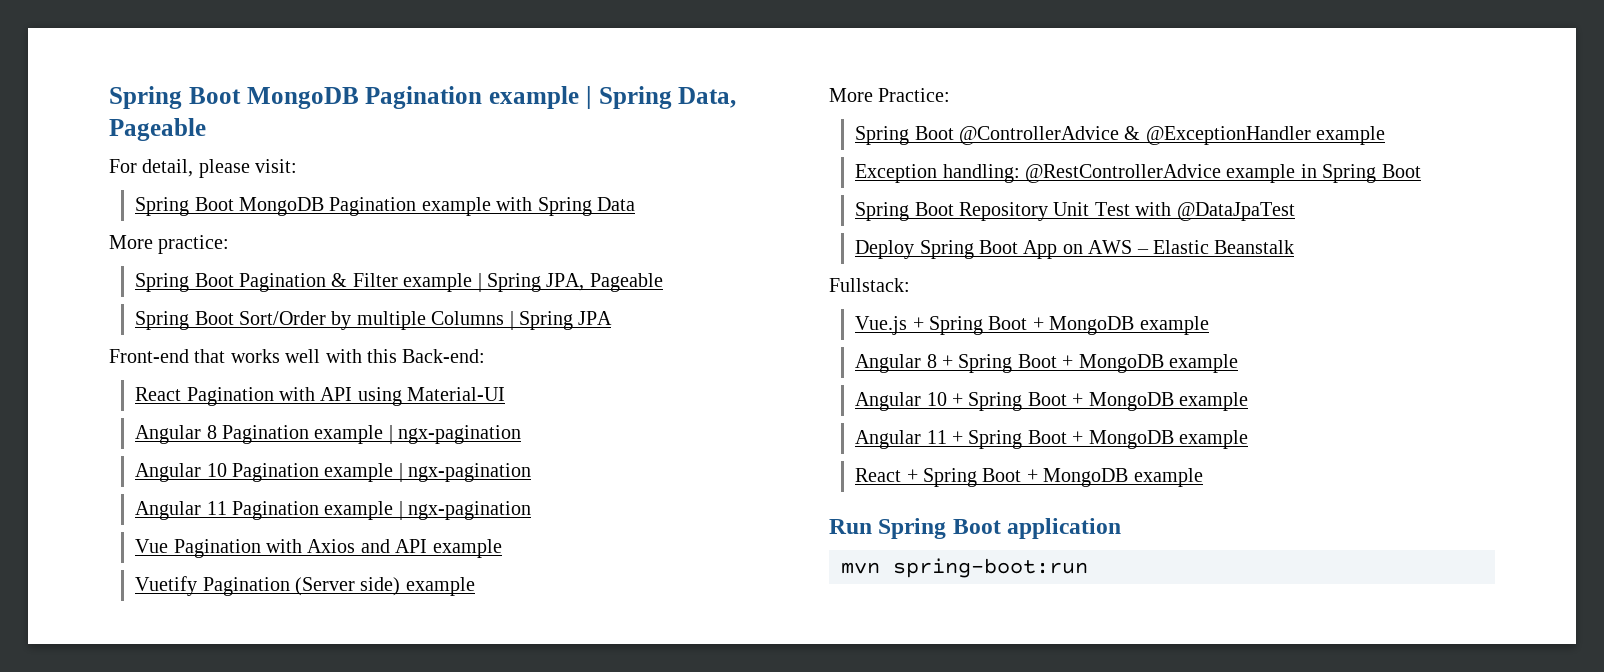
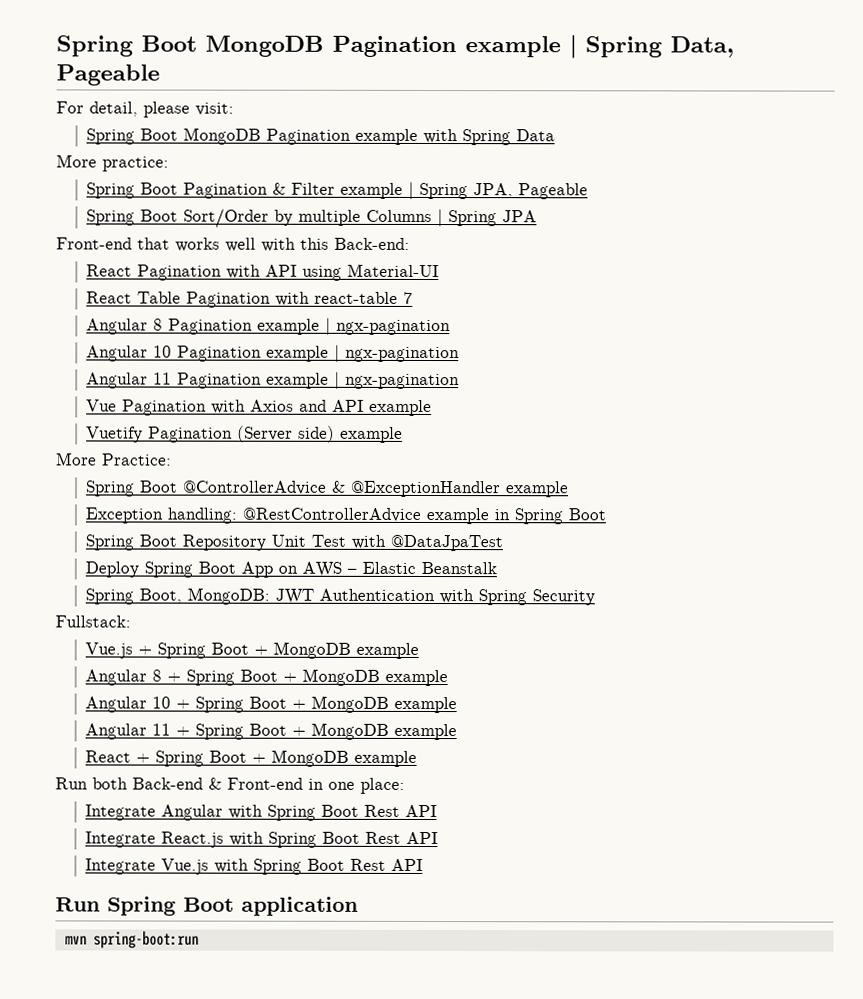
+ React Table Pagination with react-table 7
+ Spring Boot, MongoDB: JWT Authentication with Spring Security
+ Run both Back-end & Front-end in one place:
+ Integrate Angular with Spring Boot Rest API
+ Integrate React.js with Spring Boot Rest API
+ Integrate Vue.js with Spring Boot Rest API

